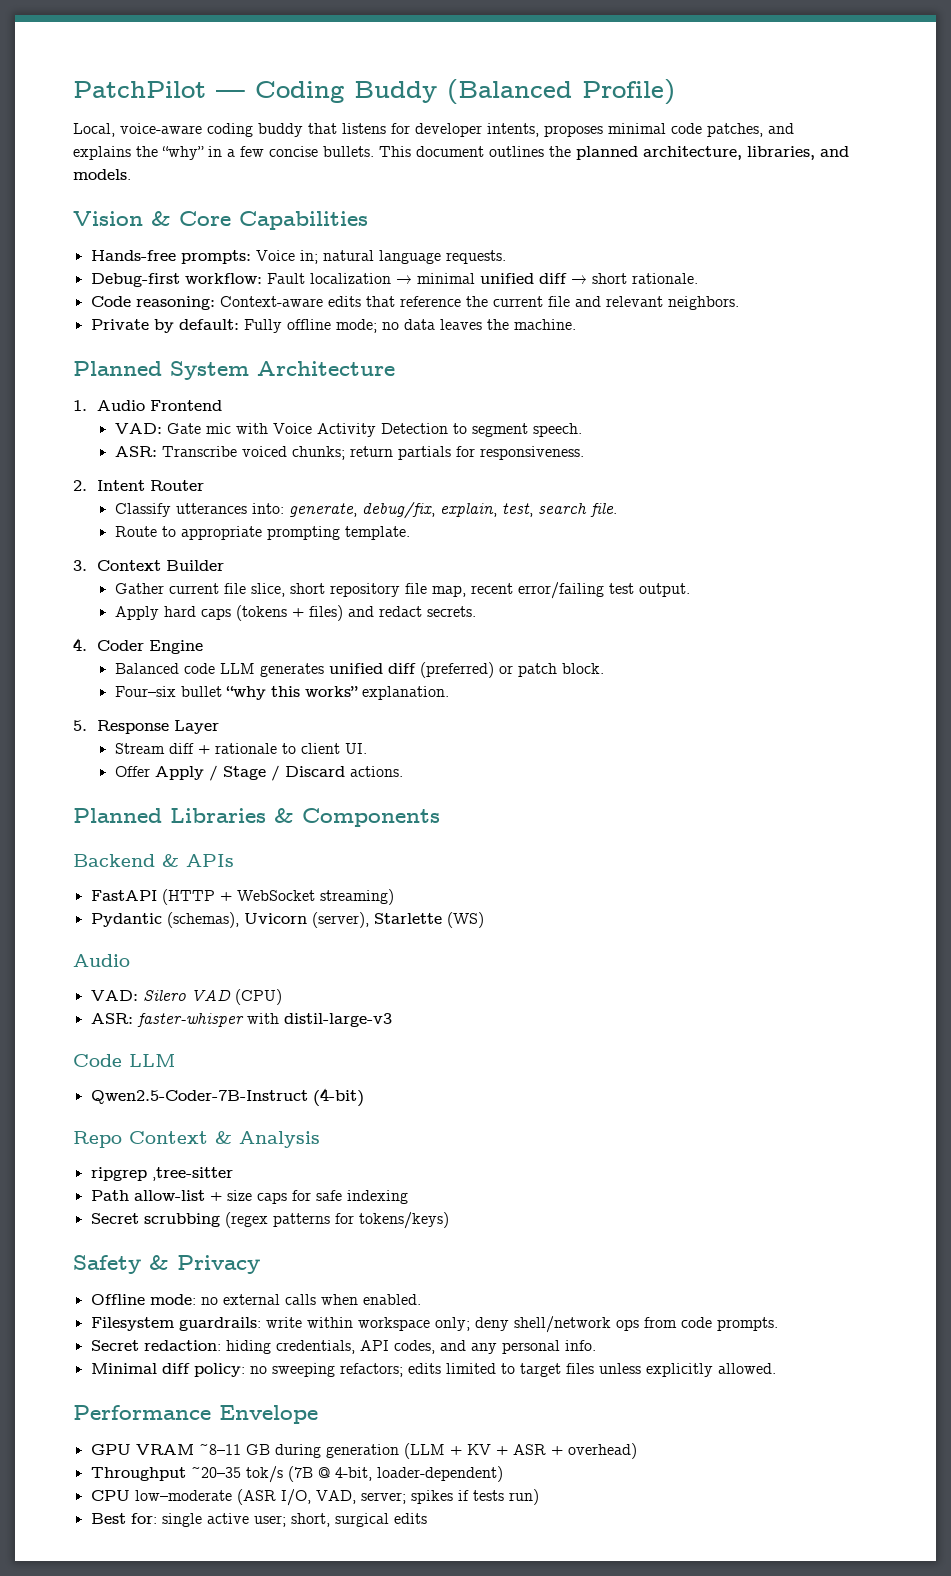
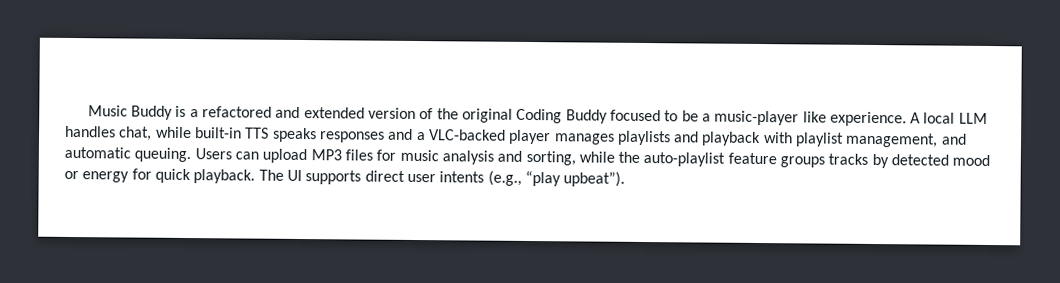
- PatchPilot — Coding Buddy (Balanced Profile)
- Local, voice-aware coding buddy that listens for developer intents, proposes minimal code patches, and explains the “why” in a few concise bullets. This document outlines the planned architecture, libraries, and models.
- Vision & Core Capabilities
- Hands-free prompts: Voice in; natural language requests.
- Debug-first workflow: Fault localization → minimal unified diff → short rationale.
- Code reasoning: Context-aware edits that reference the current file and relevant neighbors.
- Private by default: Fully offline mode; no data leaves the machine.
- Planned System Architecture
- 1. Audio Frontend
- VAD: Gate mic with Voice Activity Detection to segment speech.
- ASR: Transcribe voiced chunks; return partials for responsiveness.
- 2. Intent Router
- Classify utterances into: generate, debug/fix, explain, test, search file.
- Route to appropriate prompting template.
- 3. Context Builder
- Gather current file slice, short repository file map, recent error/failing test output.
- Apply hard caps (tokens + files) and redact secrets.
- 4. Coder Engine
- Balanced code LLM generates unified diff (preferred) or patch block.
- Four–six bullet “why this works” explanation.
- 5. Response Layer
- Stream diff + rationale to client UI.
- Offer Apply / Stage / Discard actions.
- Planned Libraries & Components
- Backend & APIs
- FastAPI (HTTP + WebSocket streaming)
- Pydantic (schemas), Uvicorn (server), Starlette (WS)
- Audio
- VAD: Silero VAD (CPU)
- ASR: faster-whisper with distil-large-v3
- Code LLM
- Qwen2.5-Coder-7B-Instruct (4-bit)
- Repo Context & Analysis
- ripgrep ,tree-sitter
- Path allow-list + size caps for safe indexing
- Secret scrubbing (regex patterns for tokens/keys)
- Safety & Privacy
- Offline mode: no external calls when enabled.
- Filesystem guardrails: write within workspace only; deny shell/network ops from code prompts.
- Secret redaction: hiding credentials, API codes, and any personal info.
- Minimal diff policy: no sweeping refactors; edits limited to target files unless explicitly allowed.
- Performance Envelope
- GPU VRAM ~8–11 GB during generation (LLM + KV + ASR + overhead)
- Throughput ~20–35 tok/s (7B @ 4-bit, loader-dependent)
- CPU low–moderate (ASR I/O, VAD, server; spikes if tests run)
- Best for: single active user; short, surgical edits
+ Music Buddy is a refactored and extended version of the original Coding Buddy focused to be a music-player like experience. A local LLM handles chat, while built-in TTS speaks responses and a VLC-backed player manages playlists and playback with playlist management, and automatic queuing. Users can upload MP3 files for music analysis and sorting, while the auto-playlist feature groups tracks by detected mood or energy for quick playback. The UI supports direct user intents (e.g., “play upbeat”).

